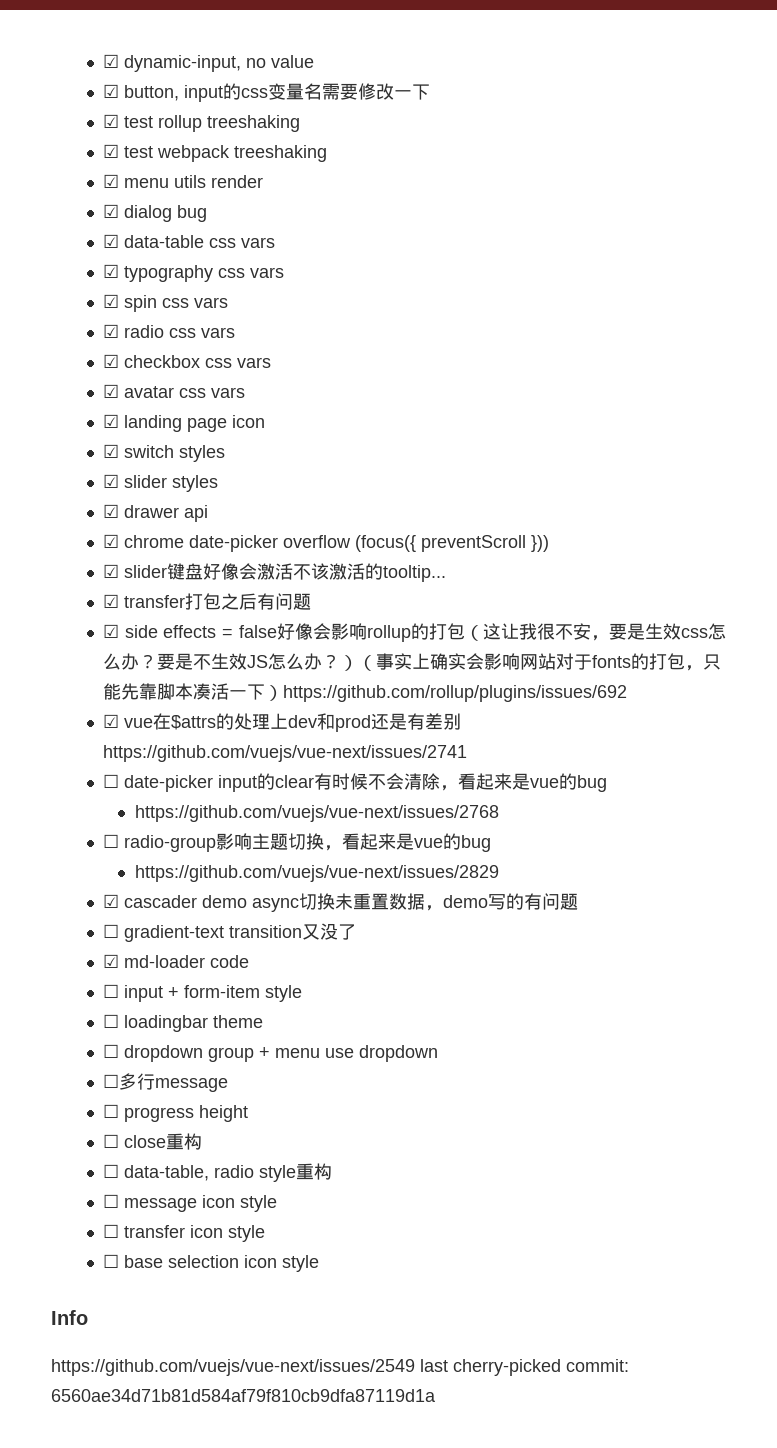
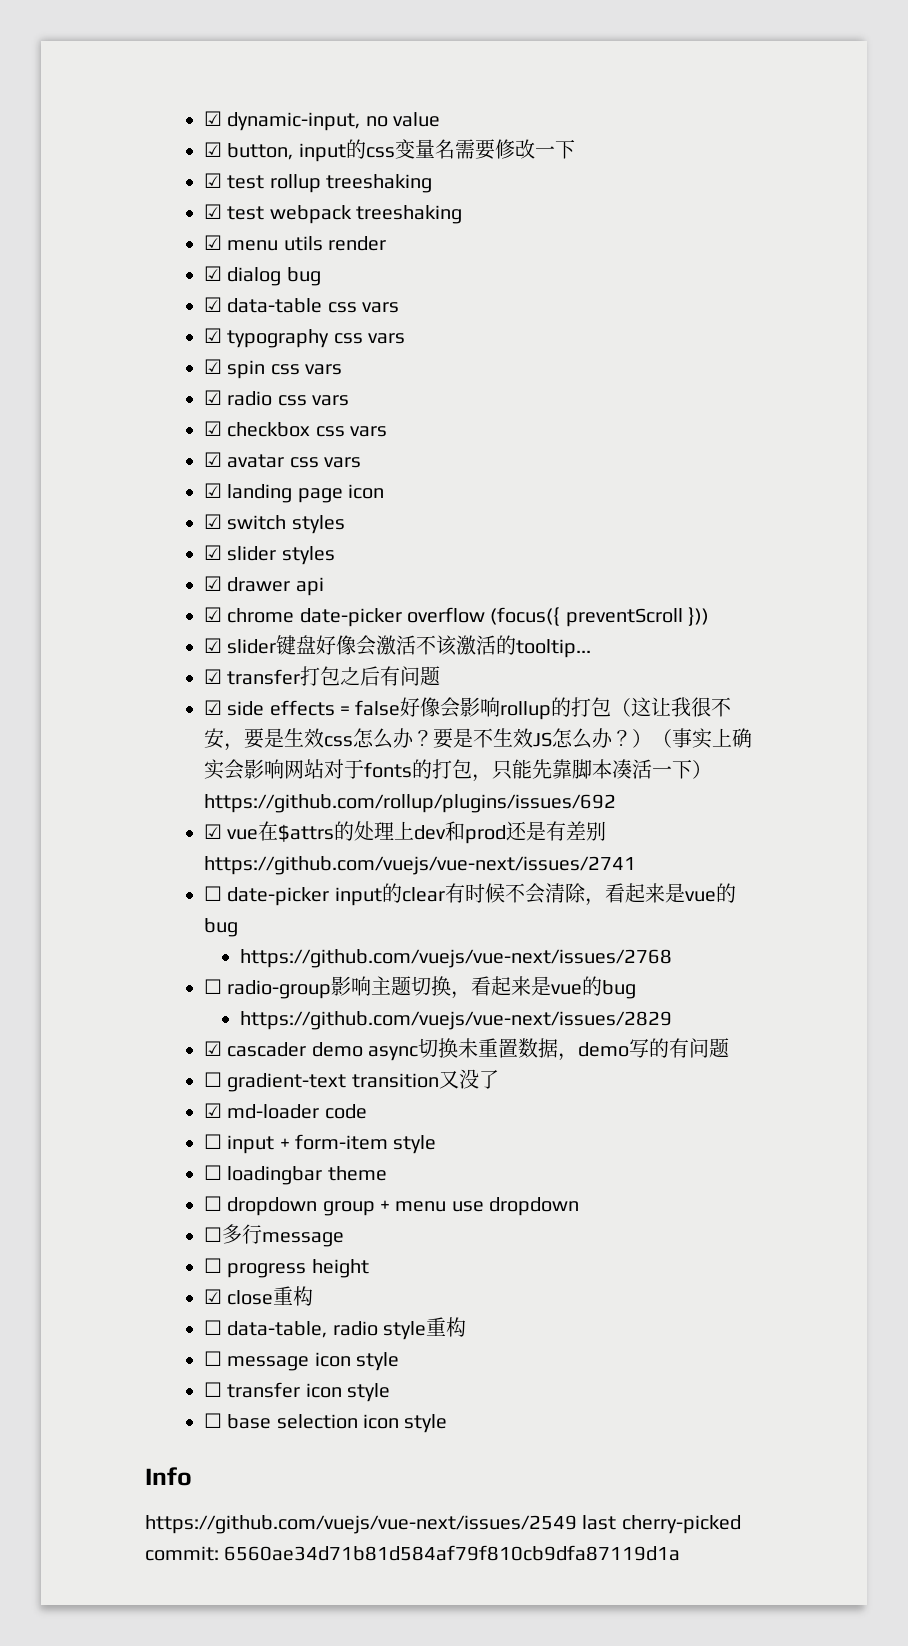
- ☐ close重构
+ ☑ close重构

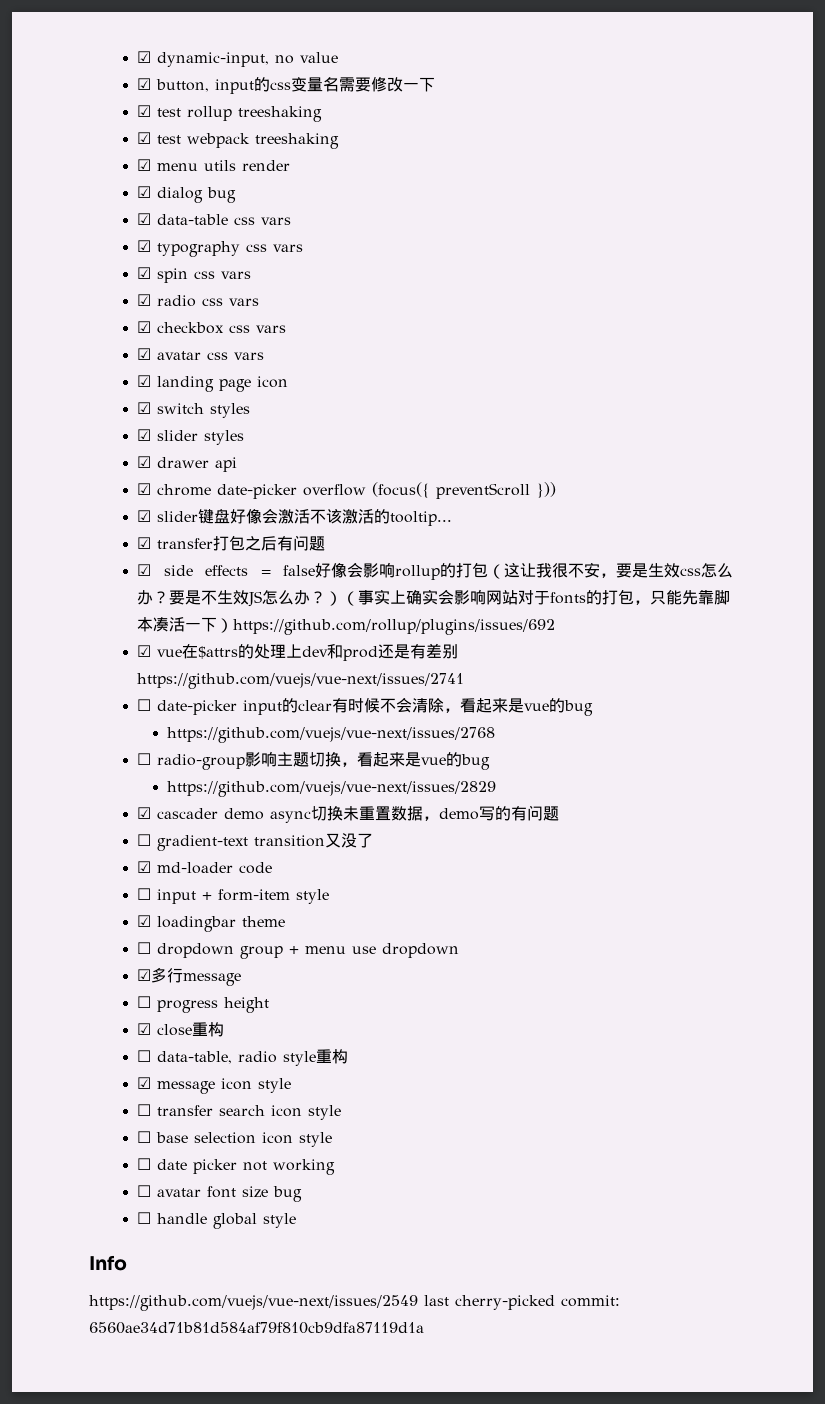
- ☐ loadingbar theme
+ ☑ loadingbar theme
- ☐多行message
+ ☑多行message
- ☐ message icon style
+ ☑ message icon style
- ☐ transfer icon style
+ ☐ transfer search icon style
+ ☐ date picker not working
+ ☐ avatar font size bug
+ ☐ handle global style

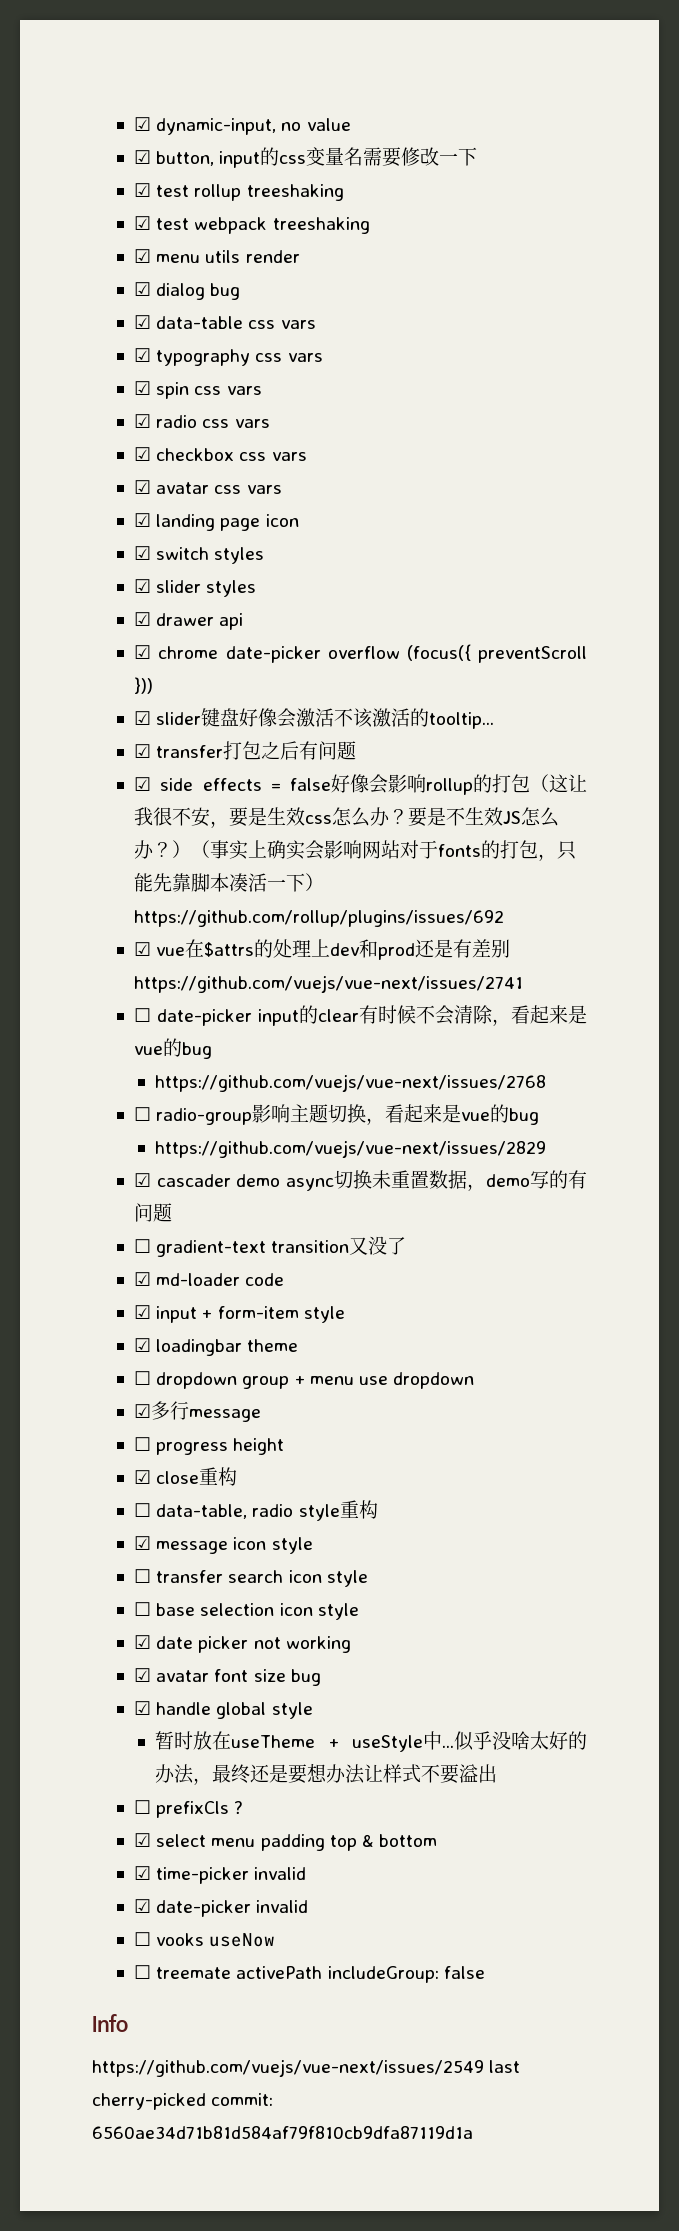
- ☐ input + form-item style
+ ☑ input + form-item style
- ☐ date picker not working
+ ☑ date picker not working
- ☐ avatar font size bug
+ ☑ avatar font size bug
- ☐ handle global style
+ ☑ handle global style
+ 暂时放在useTheme + useStyle中...似乎没啥太好的办法，最终还是要想办法让样式不要溢出
+ ☐ prefixCls ?
+ ☑ select menu padding top & bottom
+ ☑ time-picker invalid
+ ☑ date-picker invalid
+ ☐ vooks useNow
+ ☐ treemate activePath includeGroup: false

